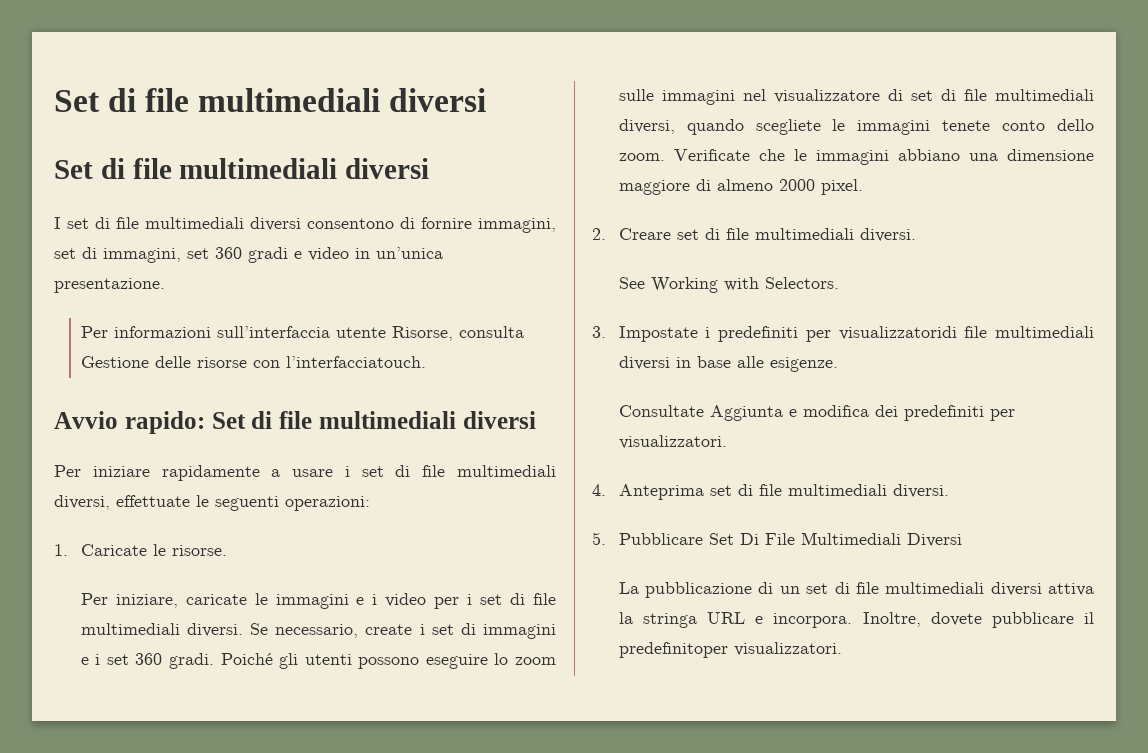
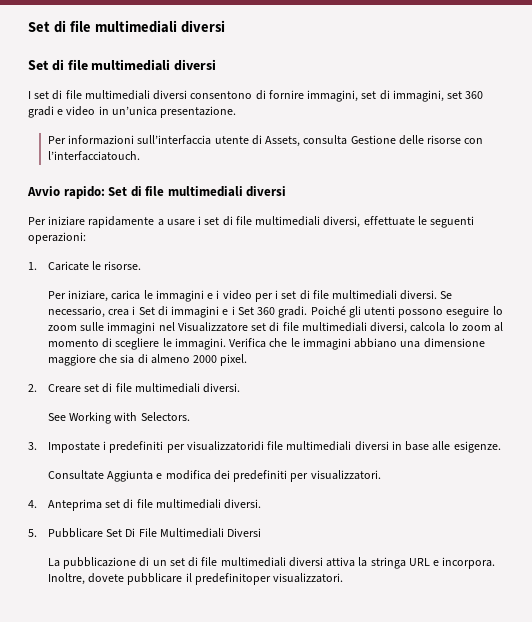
- Per informazioni sull’interfaccia utente Risorse, consulta Gestione delle risorse con l’interfacciatouch.
+ Per informazioni sull’interfaccia utente di Assets, consulta Gestione delle risorse con l’interfacciatouch.
- Per iniziare, caricate le immagini e i video per i set di file multimediali diversi.
+ Per iniziare, carica le immagini e i video per i set di file multimediali diversi.
- Se necessario, create i set di immagini e i set 360 gradi.
+ Se necessario, crea i Set di immagini e i Set 360 gradi.
- Poiché gli utenti possono eseguire lo zoom sulle immagini nel visualizzatore di set di file multimediali diversi, quando scegliete le immagini tenete conto dello zoom. Verificate che le immagini abbiano una dimensione maggiore di almeno 2000 pixel.
+ Poiché gli utenti possono eseguire lo zoom sulle immagini nel Visualizzatore set di file multimediali diversi, calcola lo zoom al momento di scegliere le immagini. Verifica che le immagini abbiano una dimensione maggiore che sia di almeno 2000 pixel.

